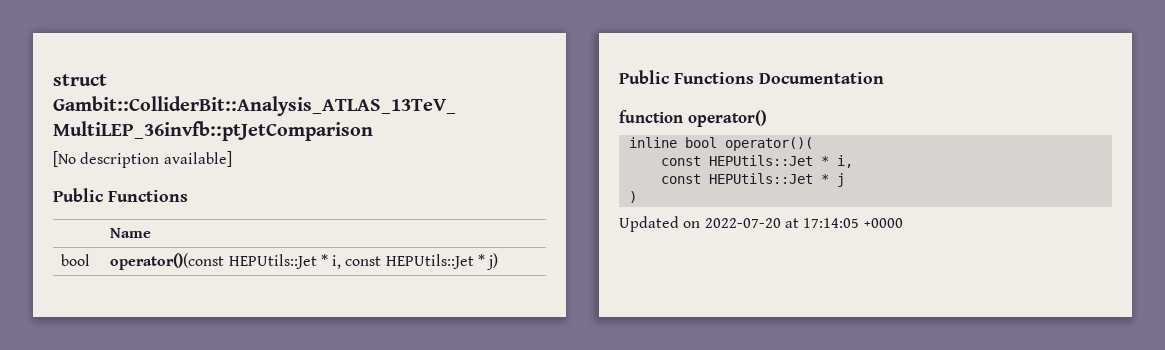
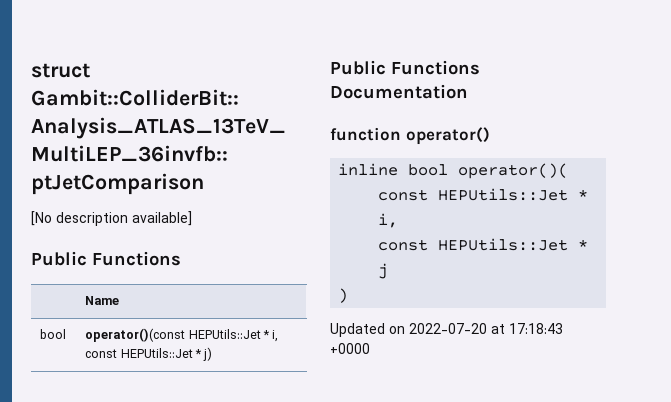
- Updated on 2022-07-20 at 17:14:05 +0000
+ Updated on 2022-07-20 at 17:18:43 +0000

